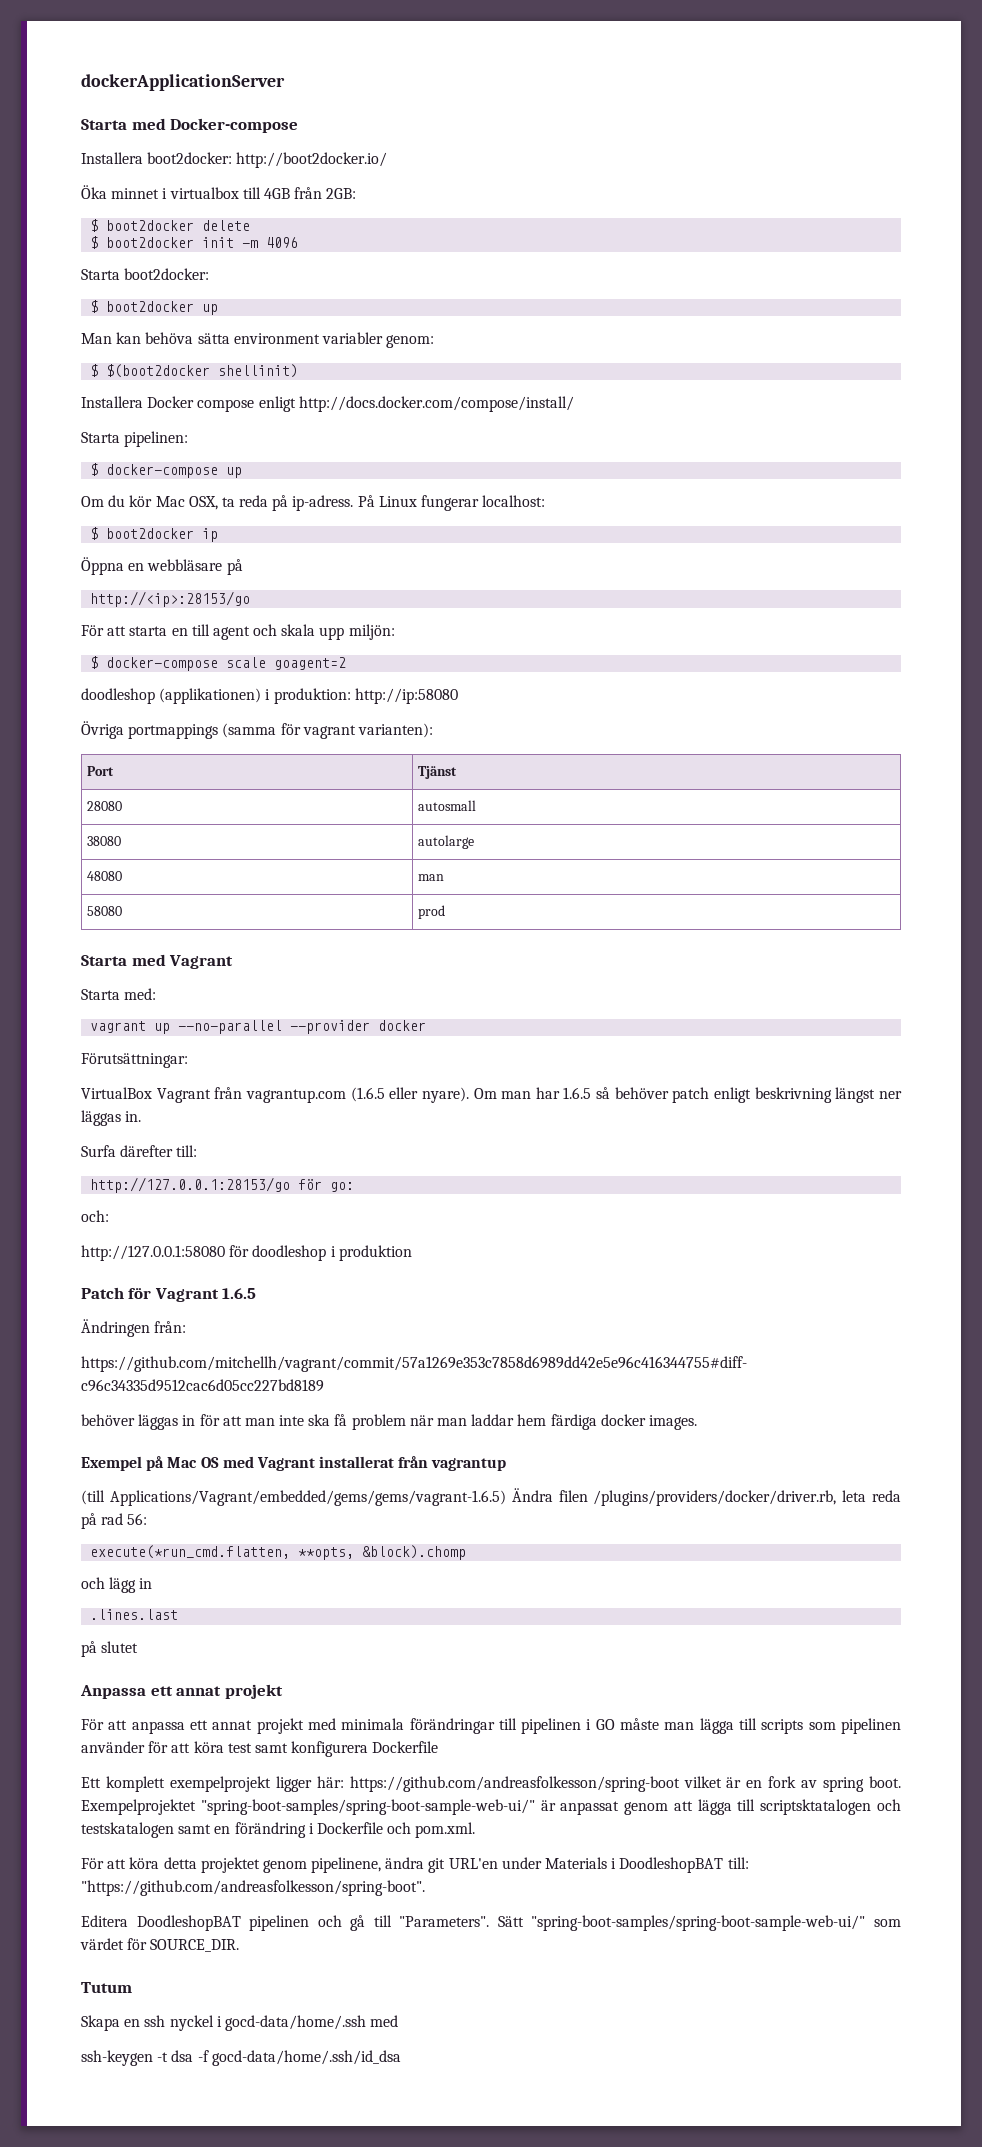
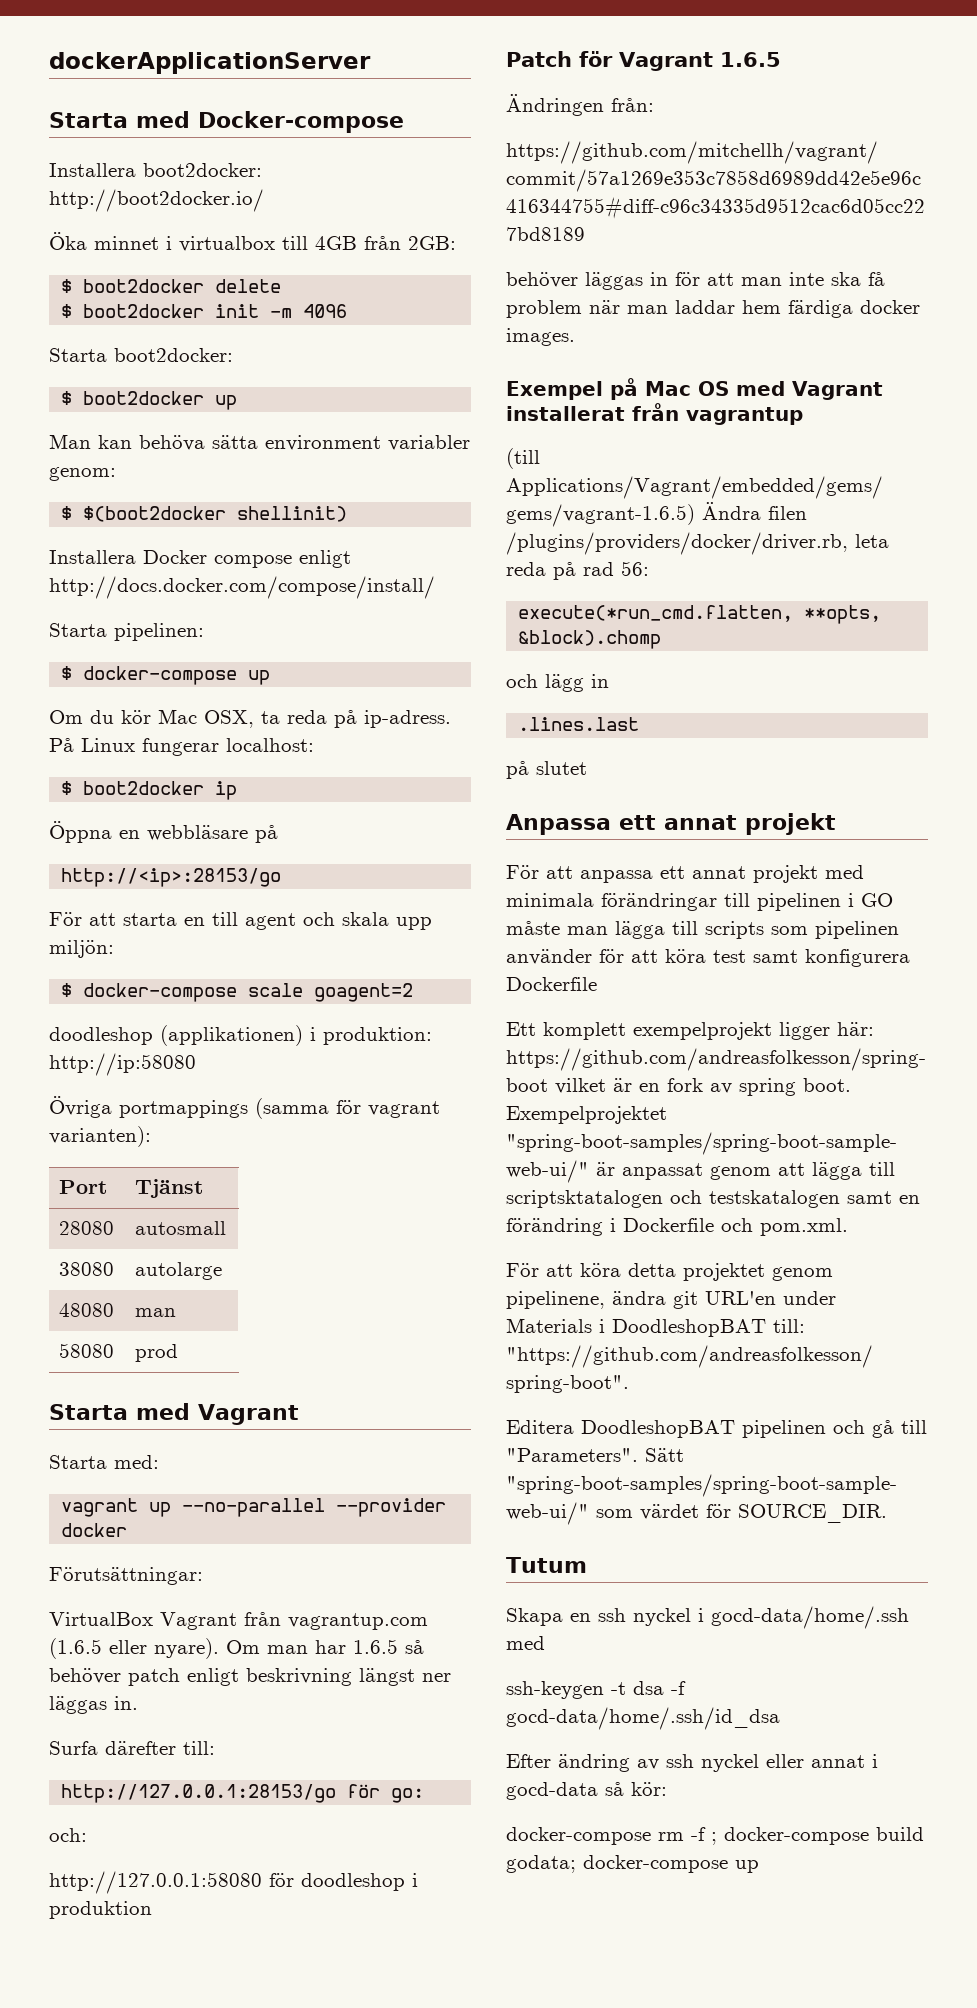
+ Efter ändring av ssh nyckel eller annat i gocd-data så kör:
+ docker-compose rm -f ; docker-compose build godata; docker-compose up

